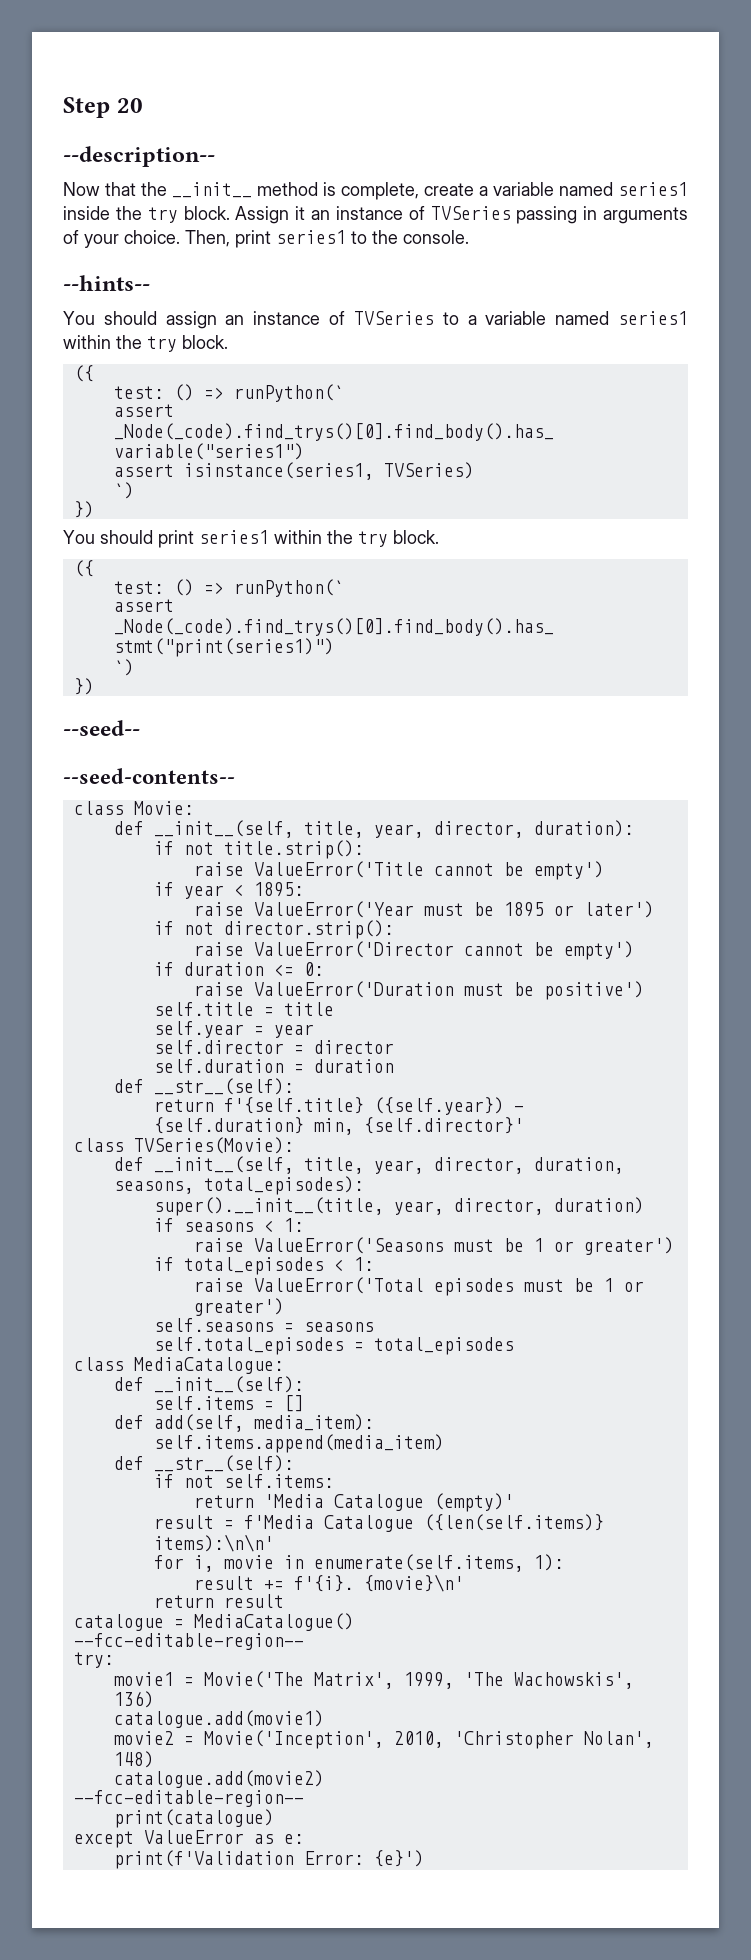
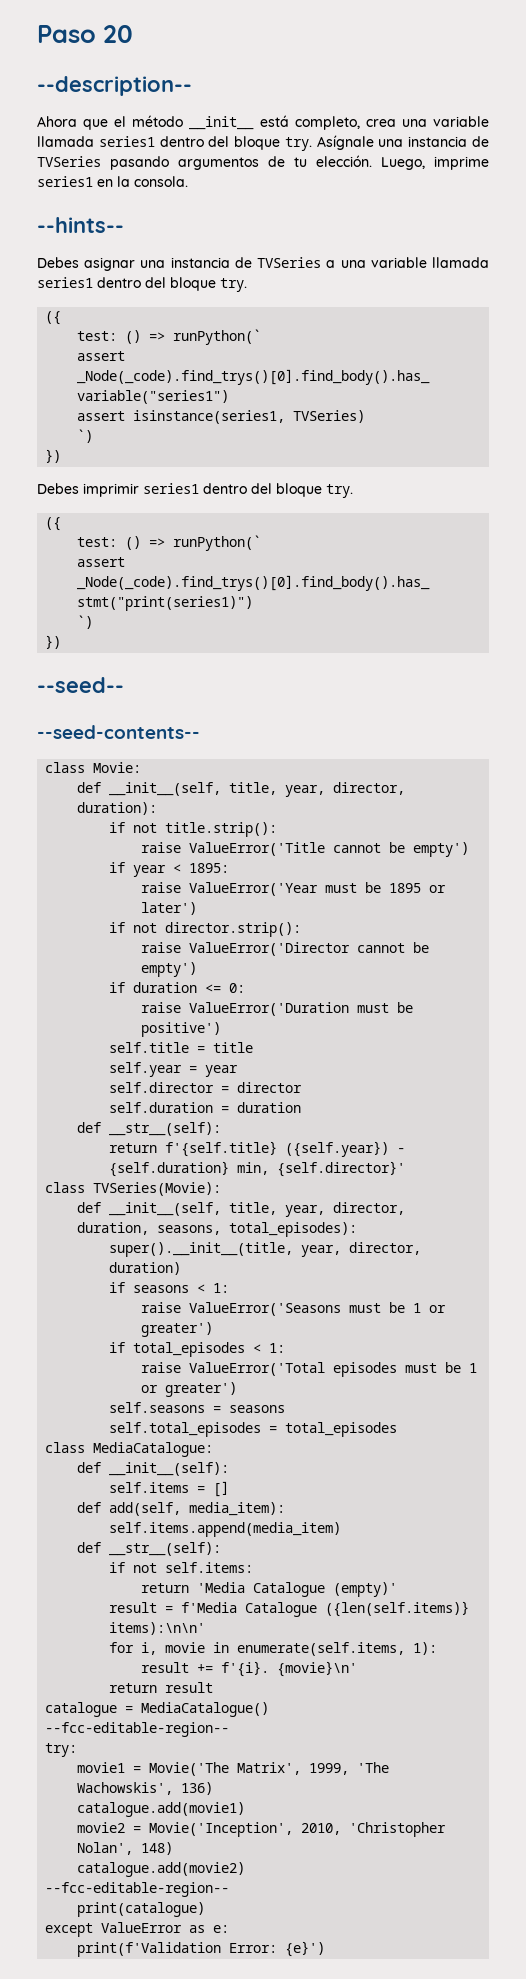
- Step 20
+ Paso 20
- Now that the __init__ method is complete, create a variable named series1 inside the try block. Assign it an instance of TVSeries passing in arguments of your choice. Then, print series1 to the console.
+ Ahora que el método __init__ está completo, crea una variable llamada series1 dentro del bloque try. Asígnale una instancia de TVSeries pasando argumentos de tu elección. Luego, imprime series1 en la consola.
  --hints--
- You should assign an instance of TVSeries to a variable named series1 within the try block.
+ Debes asignar una instancia de TVSeries a una variable llamada series1 dentro del bloque try.
- You should print series1 within the try block.
+ Debes imprimir series1 dentro del bloque try.

